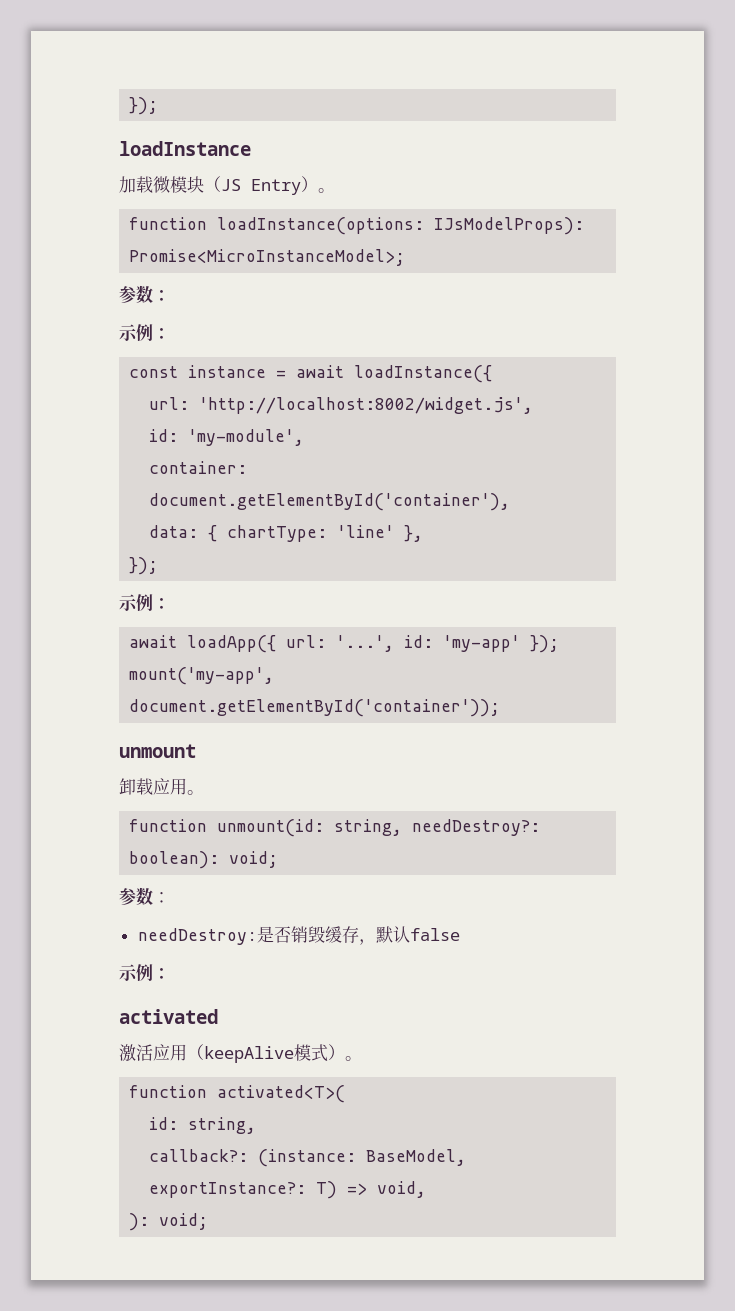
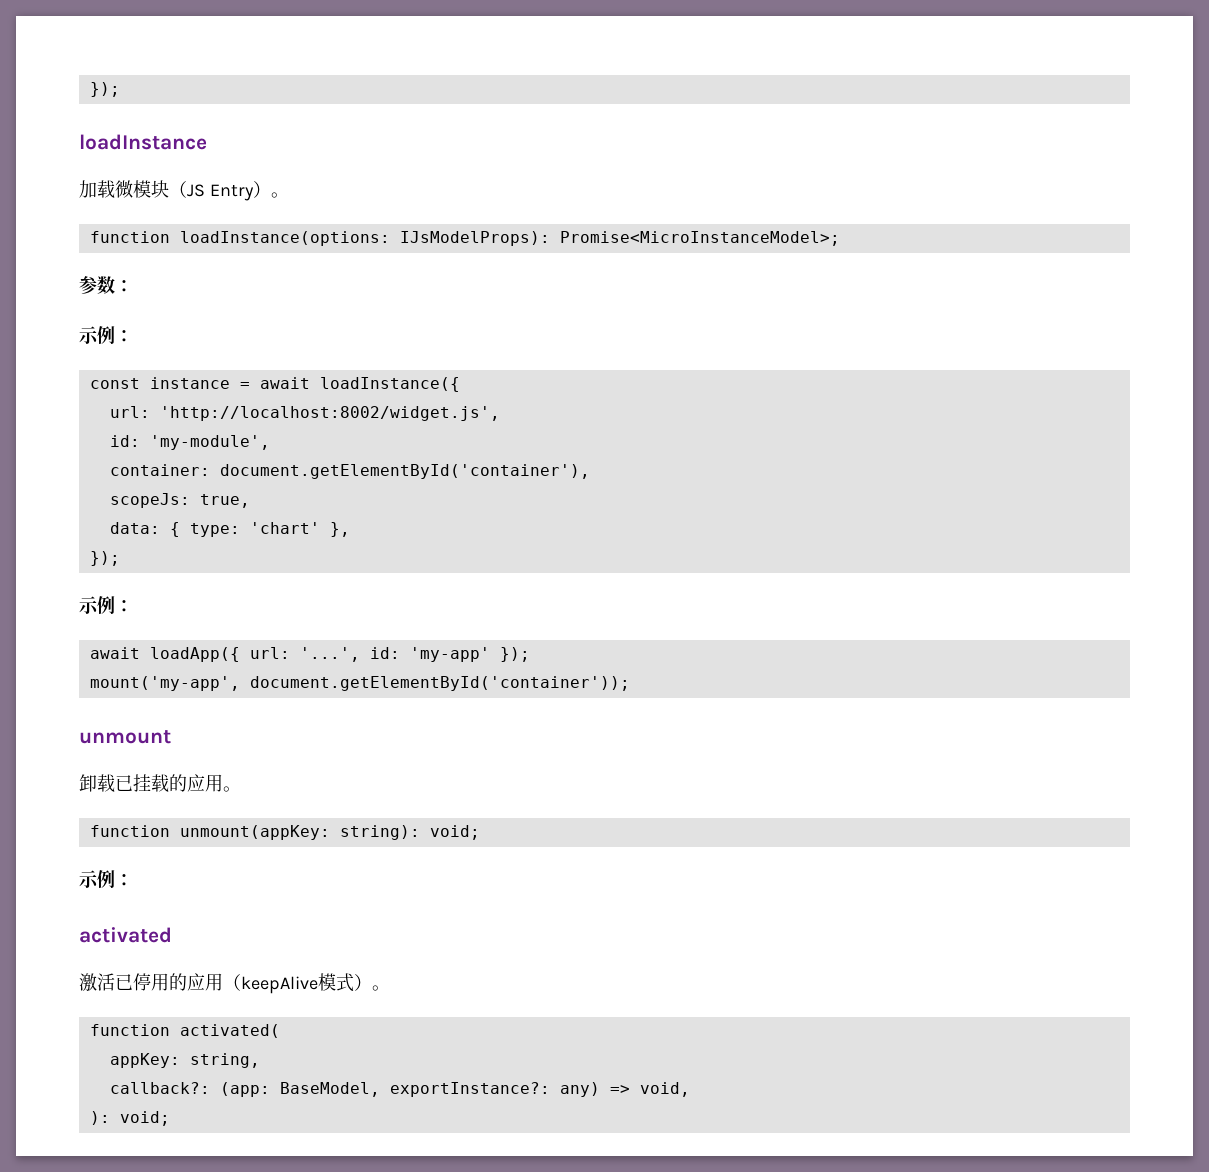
+ scopeJs: true,
- data: { chartType: 'line' },
+ data: { type: 'chart' },
- 卸载应用。
+ 卸载已挂载的应用。
- function unmount(id: string, needDestroy?: boolean): void;
- 参数：
- needDestroy:是否销毁缓存，默认false
+ function unmount(appKey: string): void;
- 激活应用（keepAlive模式）。
+ 激活已停用的应用（keepAlive模式）。
- function activated<T>(
- id: string,
+ function activated(
+ appKey: string,
- callback?: (instance: BaseModel, exportInstance?: T) => void,
+ callback?: (app: BaseModel, exportInstance?: any) => void,

